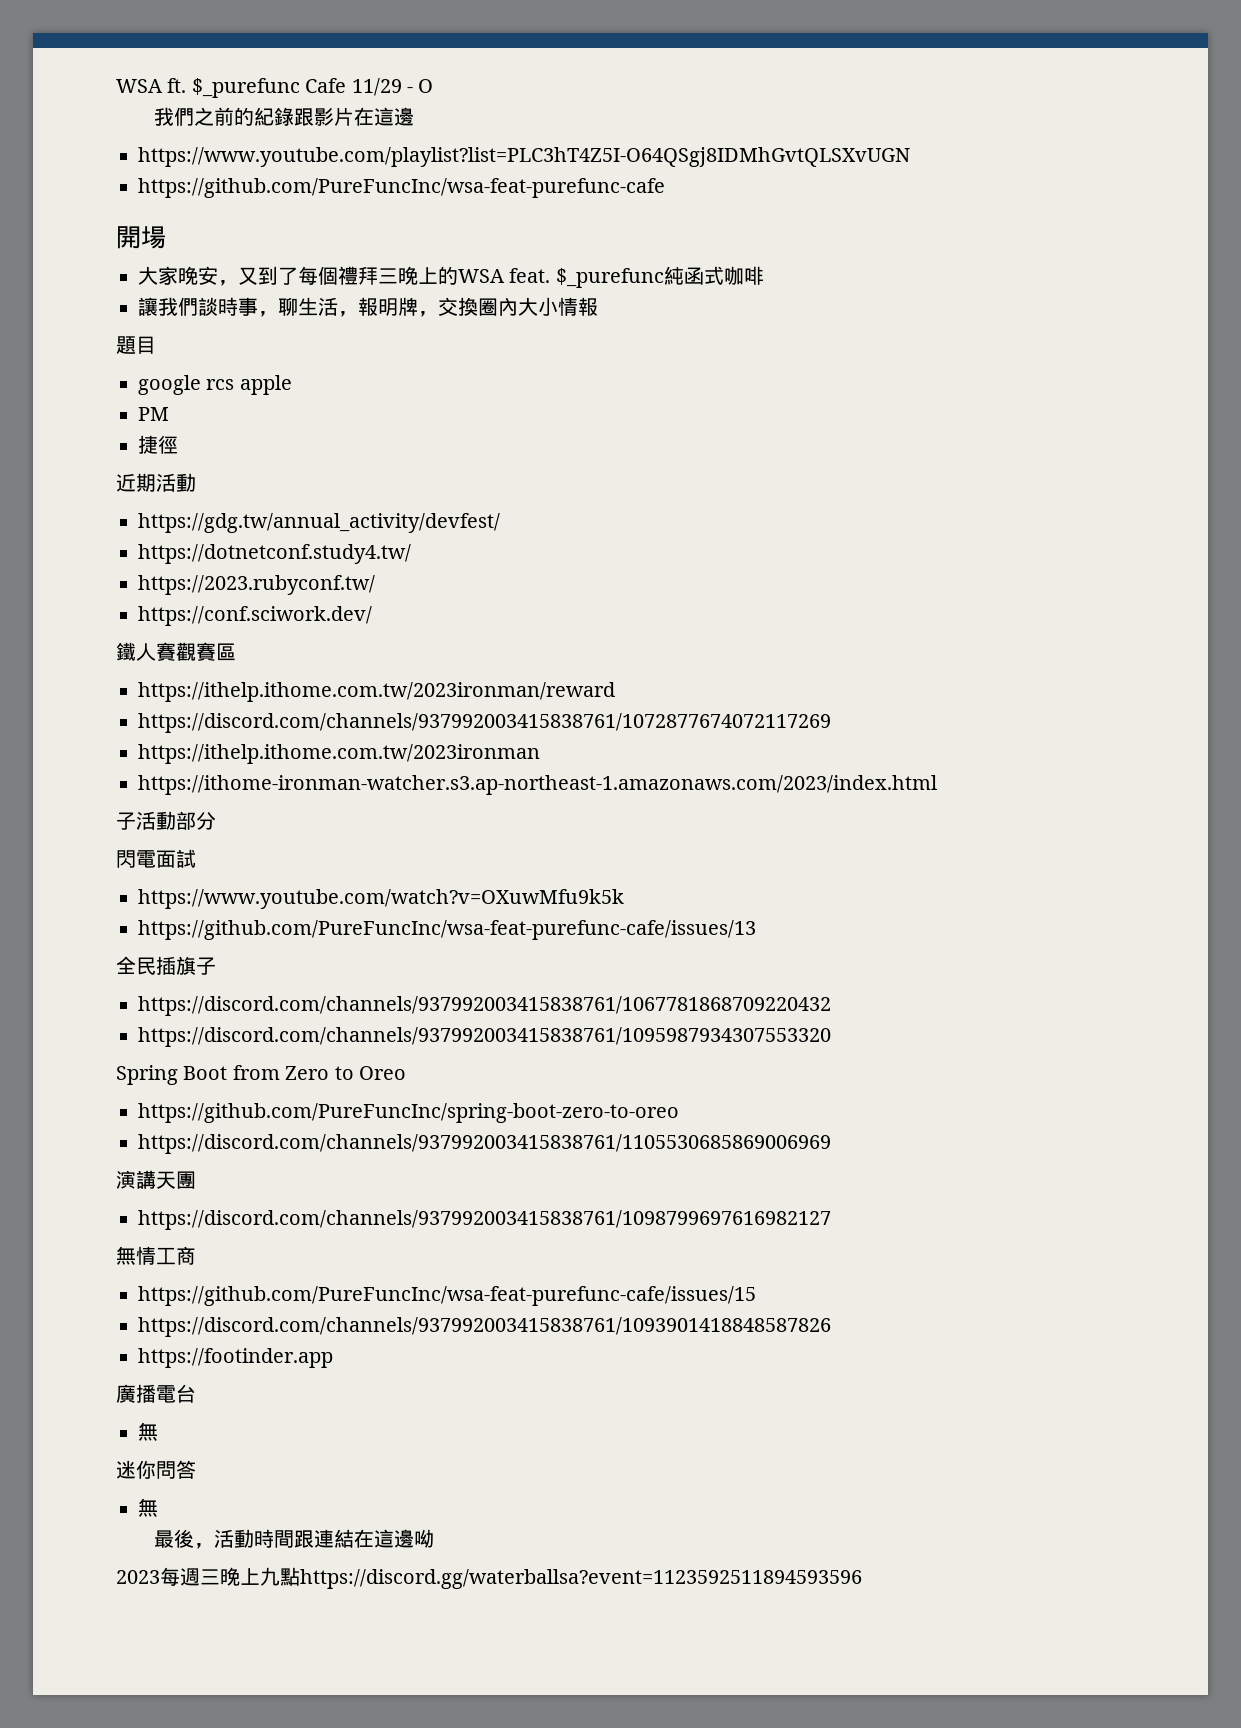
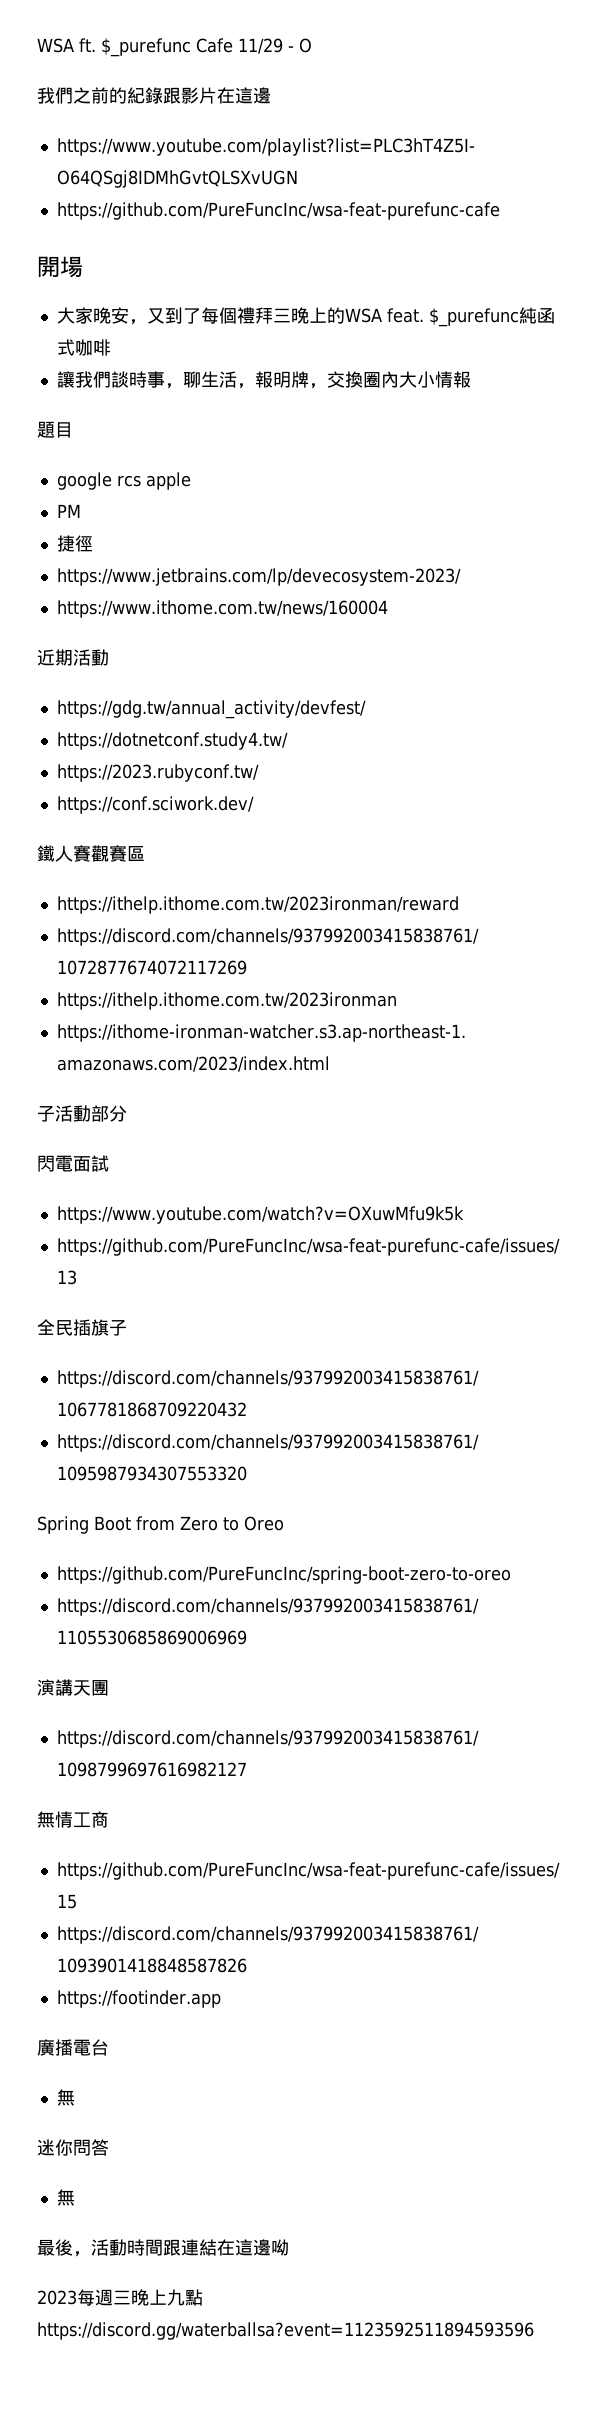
+ https://www.jetbrains.com/lp/devecosystem-2023/
+ https://www.ithome.com.tw/news/160004

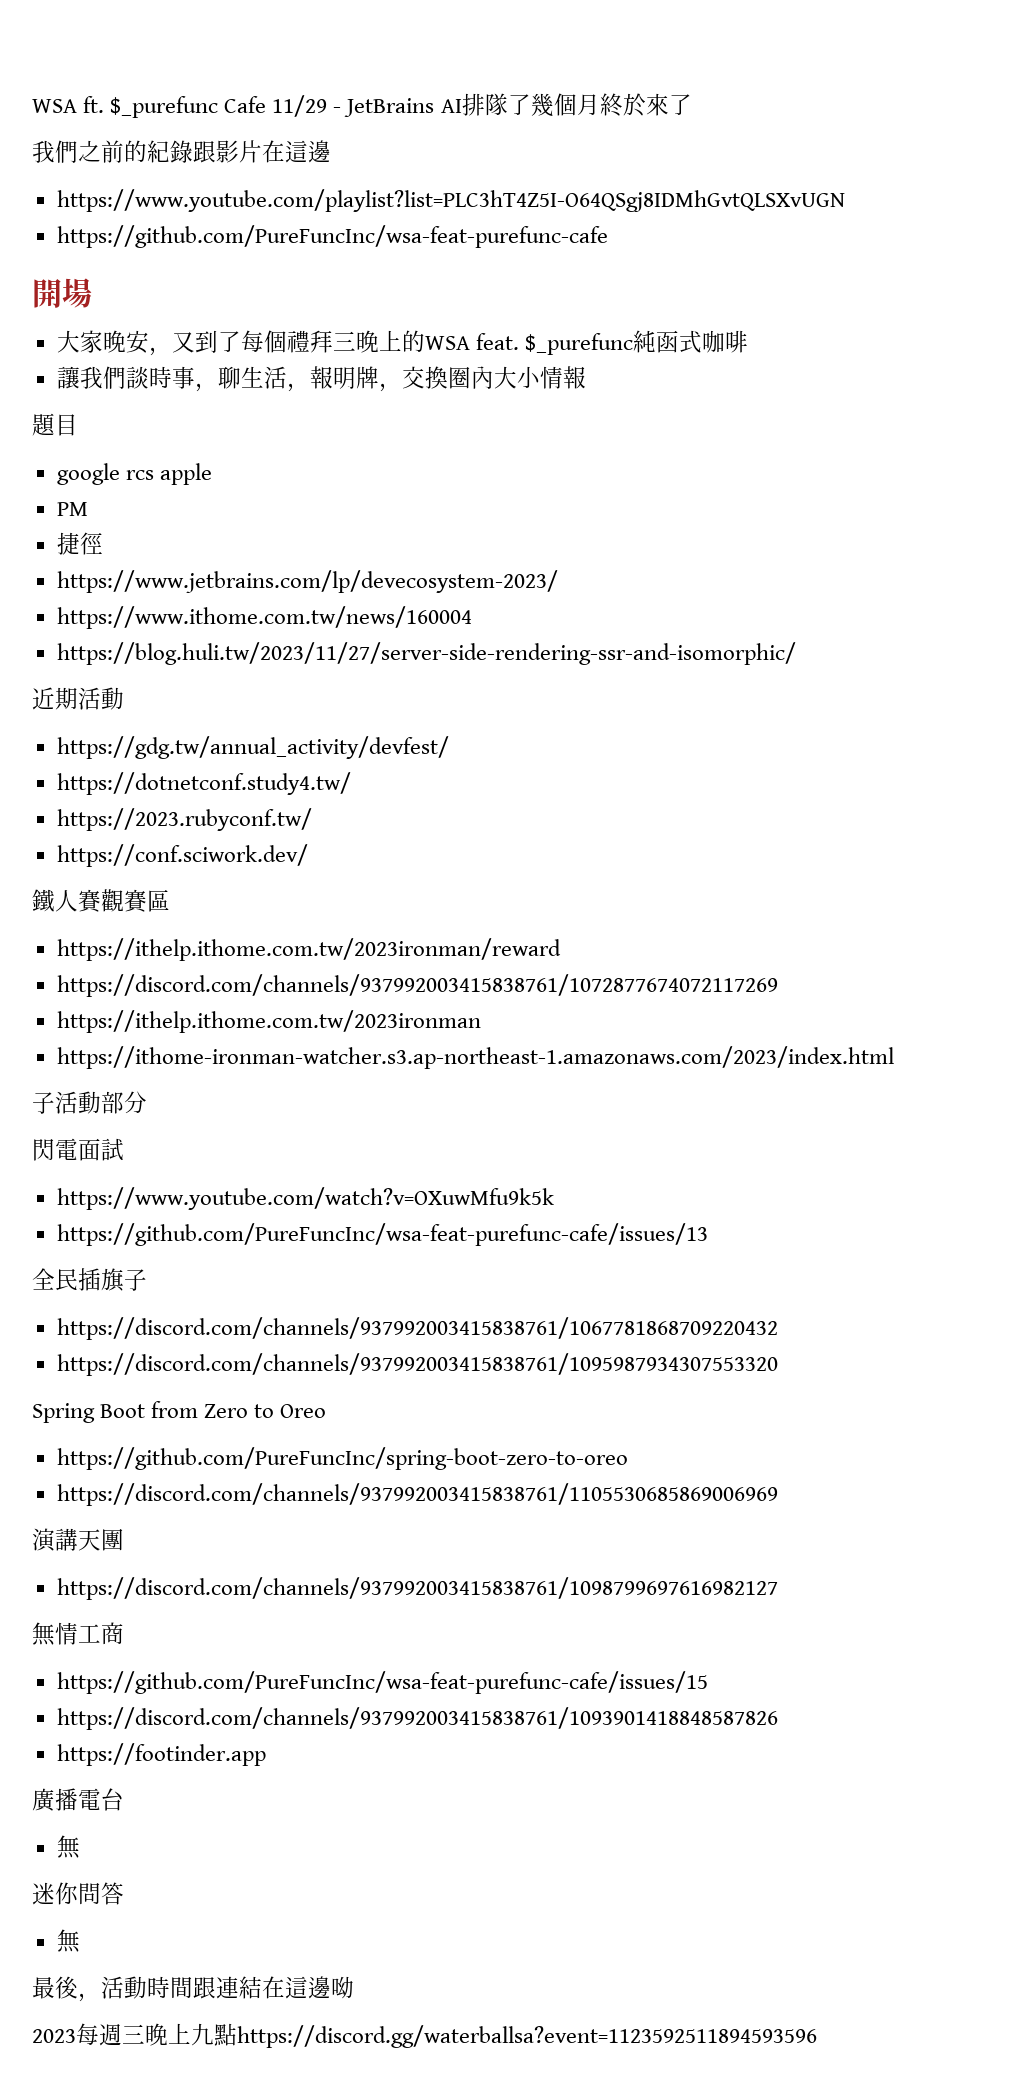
- $_purefunc Cafe 11/29 - O
+ $_purefunc Cafe 11/29 - JetBrains AI排隊了幾個月終於來了
+ https://blog.huli.tw/2023/11/27/server-side-rendering-ssr-and-isomorphic/

